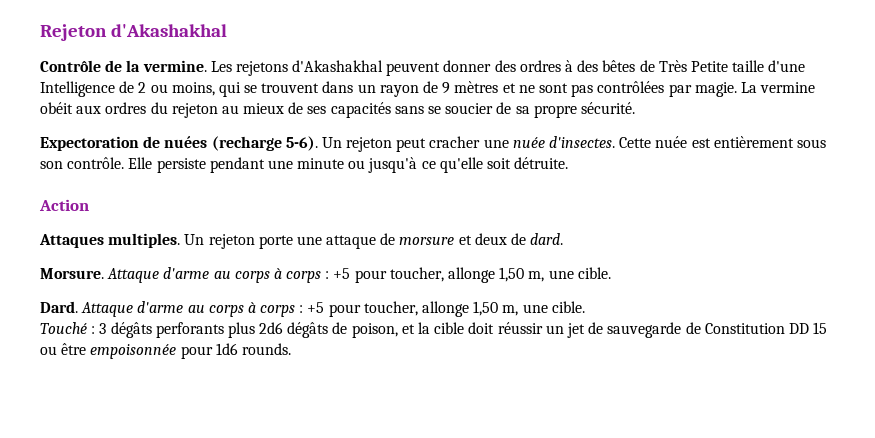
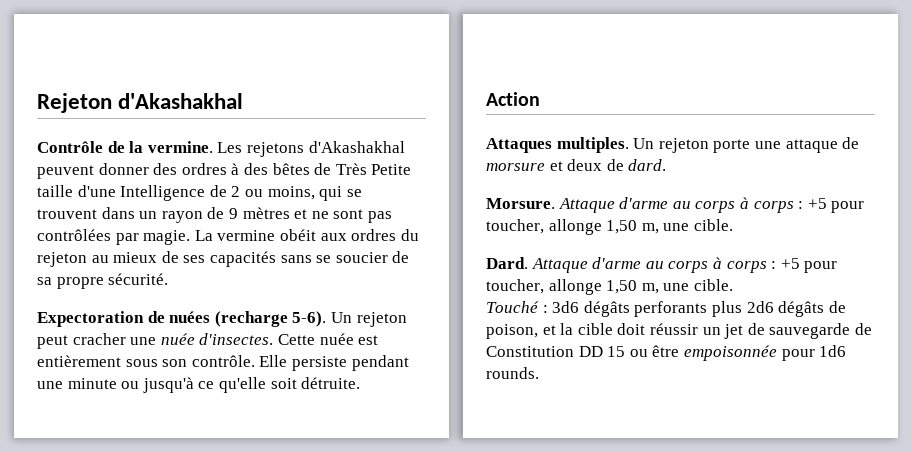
- Touché : 3 dégâts perforants plus 2d6 dégâts de poison, et la cible doit réussir un jet de sauvegarde de Constitution DD 15 ou être empoisonnée pour 1d6 rounds.
+ Touché : 3d6 dégâts perforants plus 2d6 dégâts de poison, et la cible doit réussir un jet de sauvegarde de Constitution DD 15 ou être empoisonnée pour 1d6 rounds.

